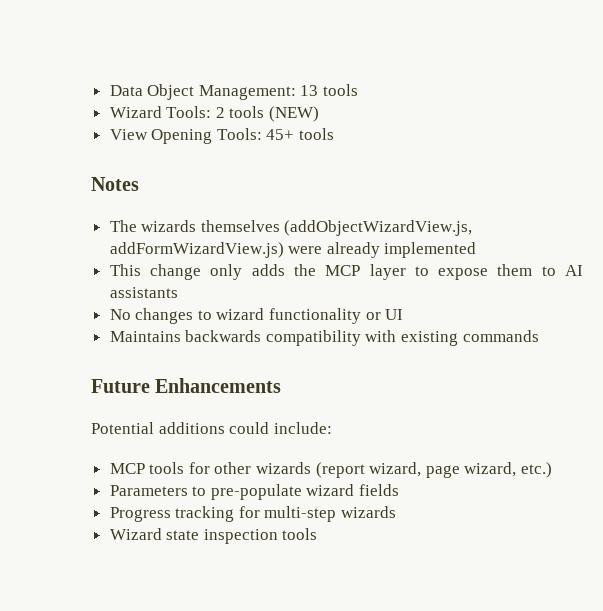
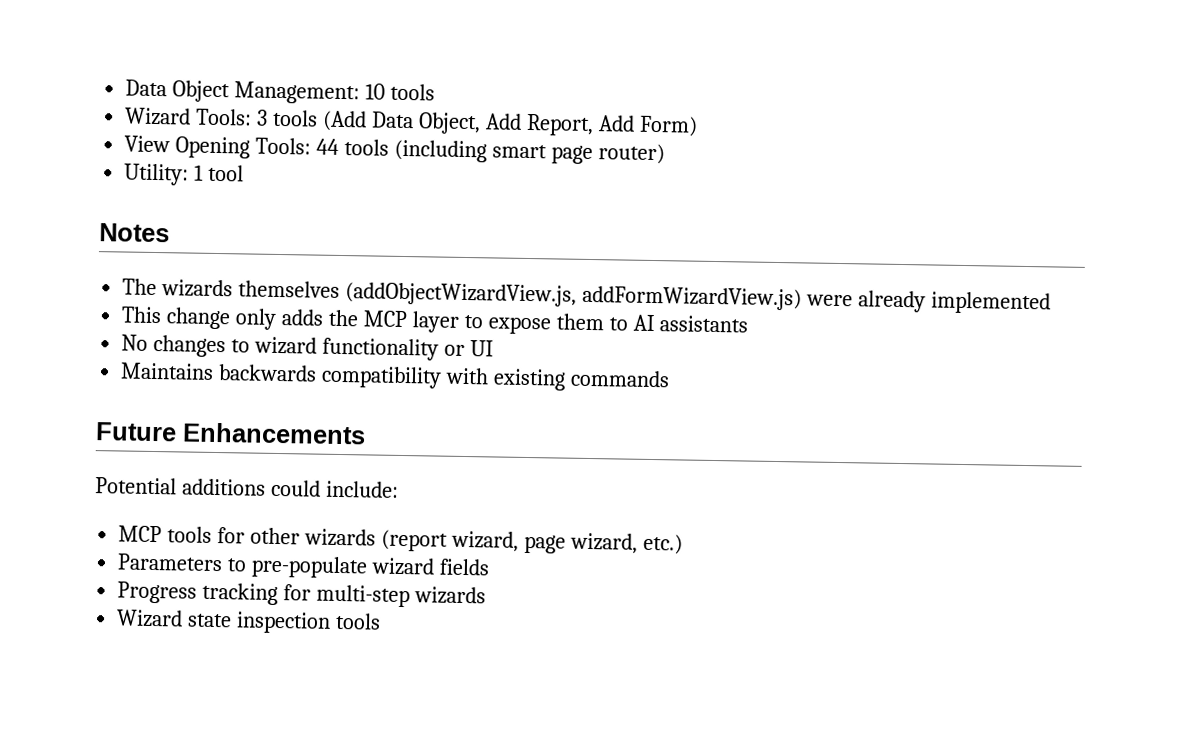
- Data Object Management: 13 tools
+ Data Object Management: 10 tools
- Wizard Tools: 2 tools (NEW)
+ Wizard Tools: 3 tools (Add Data Object, Add Report, Add Form)
- View Opening Tools: 45+ tools
+ View Opening Tools: 44 tools (including smart page router)
+ Utility: 1 tool

